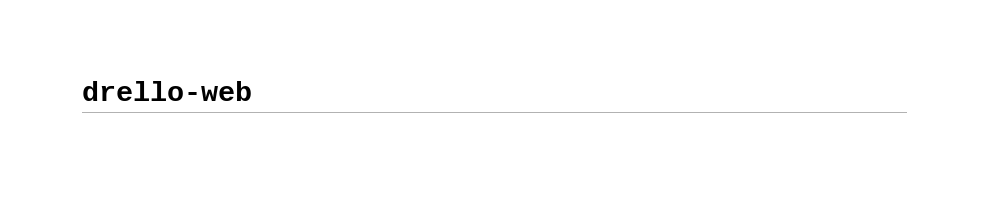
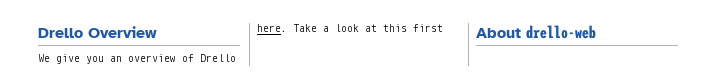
- drello-web
+ Drello Overview
+ We give you an overview of Drello here. Take a look at this first
+ About drello-web

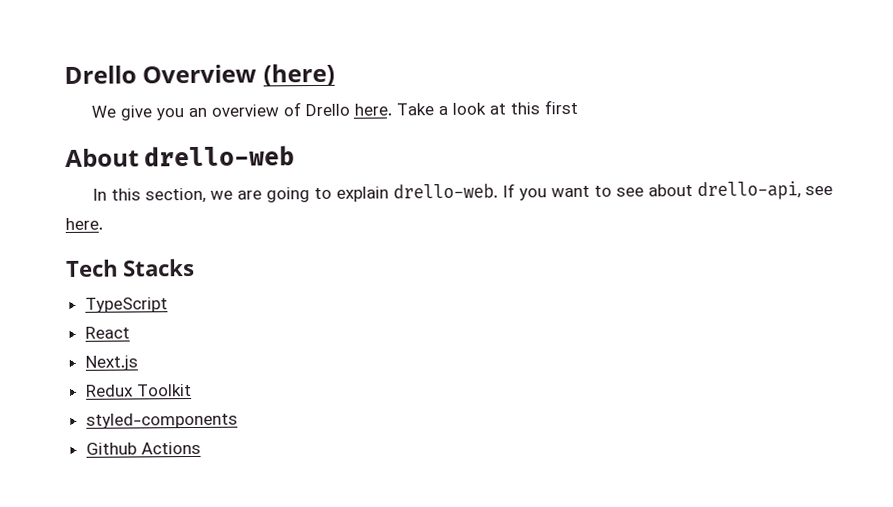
- Drello Overview
+ Drello Overview (here)
+ In this section, we are going to explain drello-web. If you want to see about drello-api, see here.
+ Tech Stacks
+ TypeScript
+ React
+ Next.js
+ Redux Toolkit
+ styled-components
+ Github Actions

